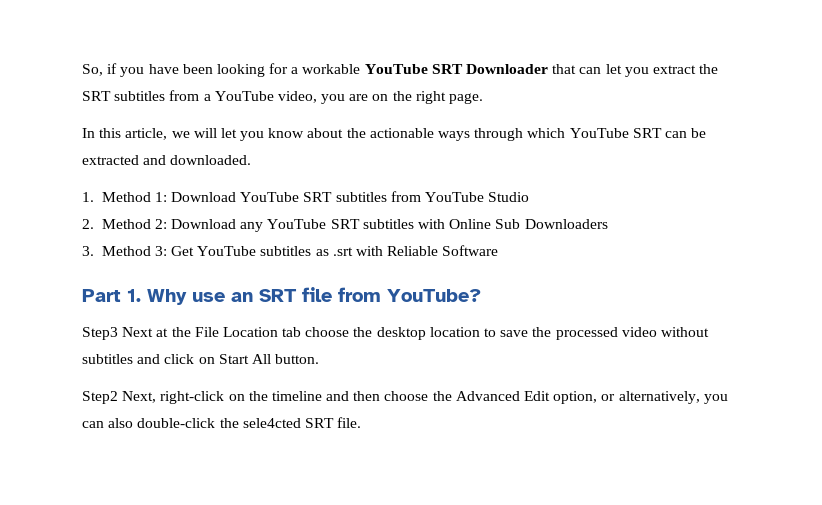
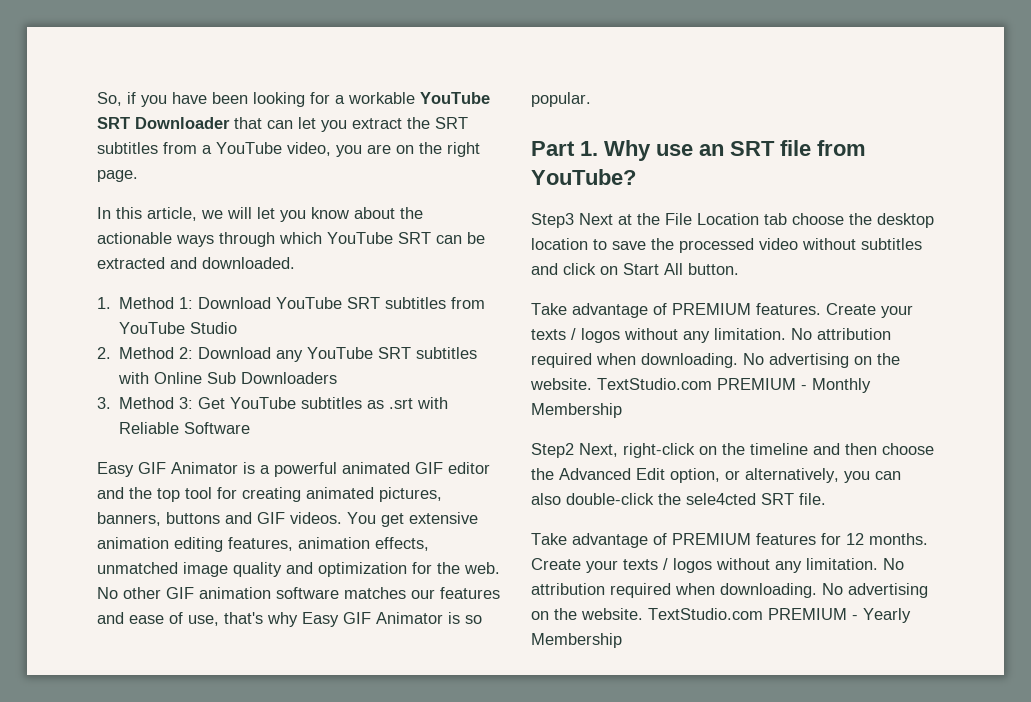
+ Easy GIF Animator is a powerful animated GIF editor and the top tool for creating animated pictures, banners, buttons and GIF videos. You get extensive animation editing features, animation effects, unmatched image quality and optimization for the web. No other GIF animation software matches our features and ease of use, that's why Easy GIF Animator is so popular.
+ Take advantage of PREMIUM features. Create your texts / logos without any limitation. No attribution required when downloading. No advertising on the website. TextStudio.com PREMIUM - Monthly Membership
+ Take advantage of PREMIUM features for 12 months. Create your texts / logos without any limitation. No attribution required when downloading. No advertising on the website. TextStudio.com PREMIUM - Yearly Membership

